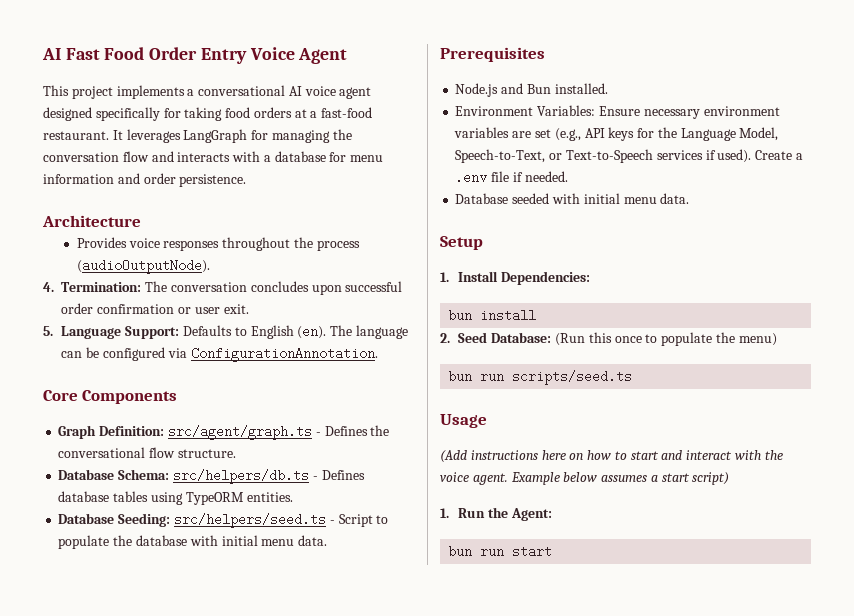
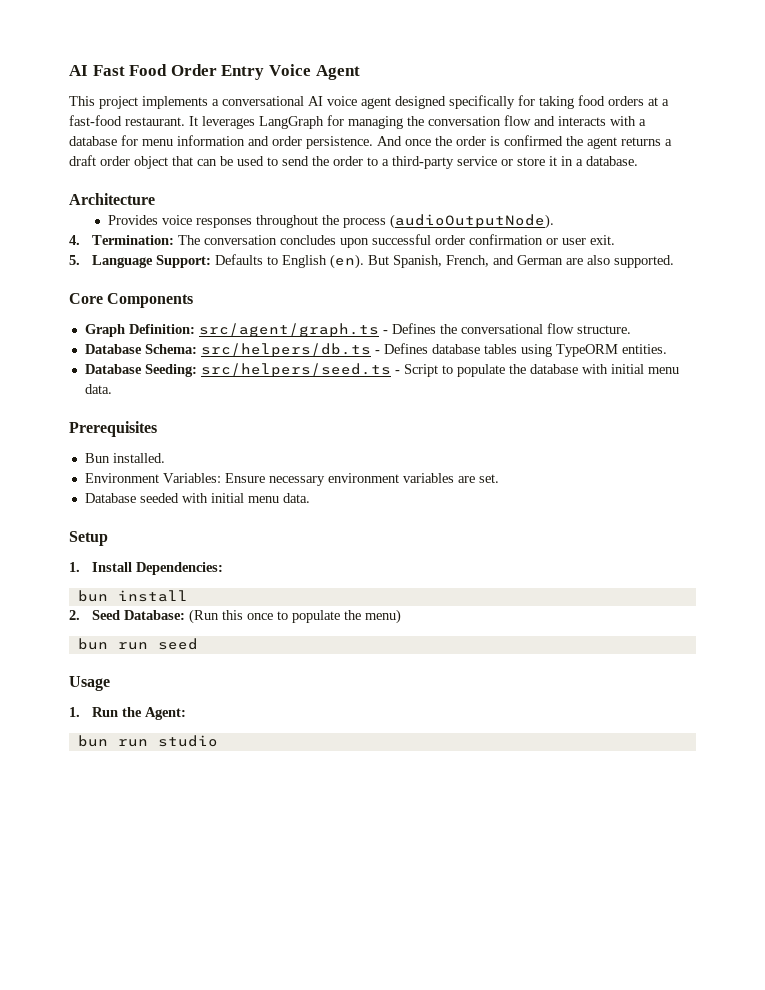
+ And once the order is confirmed the agent returns a draft order object that can be used to send the order to a third-party service or store it in a database.
- The language can be configured via ConfigurationAnnotation.
+ But Spanish, French, and German are also supported.
- Node.js and Bun installed.
+ Bun installed.
- Environment Variables: Ensure necessary environment variables are set (e.g., API keys for the Language Model, Speech-to-Text, or Text-to-Speech services if used). Create a .env file if needed.
+ Environment Variables: Ensure necessary environment variables are set.
- bun run scripts/seed.ts
+ bun run seed
- (Add instructions here on how to start and interact with the voice agent. Example below assumes a start script)
- bun run start
+ bun run studio

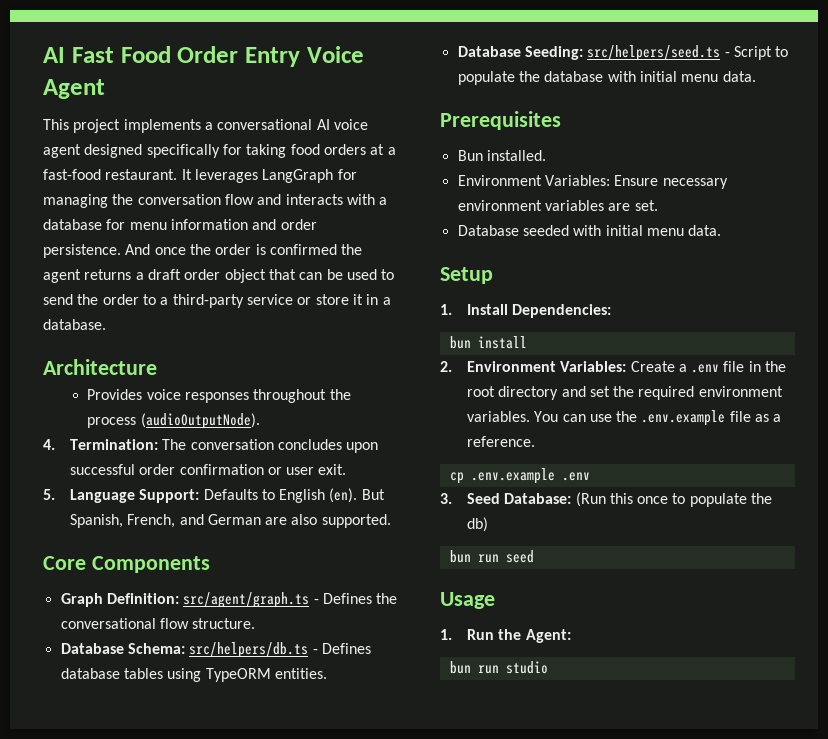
- 2. Seed Database: (Run this once to populate the menu)
+ 2. Environment Variables: Create a .env file in the root directory and set the required environment variables. You can use the .env.example file as a reference.
+ cp .env.example .env
+ 3. Seed Database: (Run this once to populate the db)

